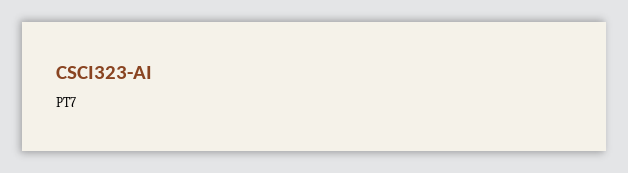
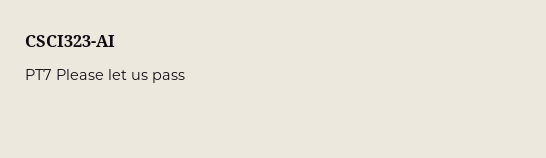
- PT7
+ PT7 Please let us pass

